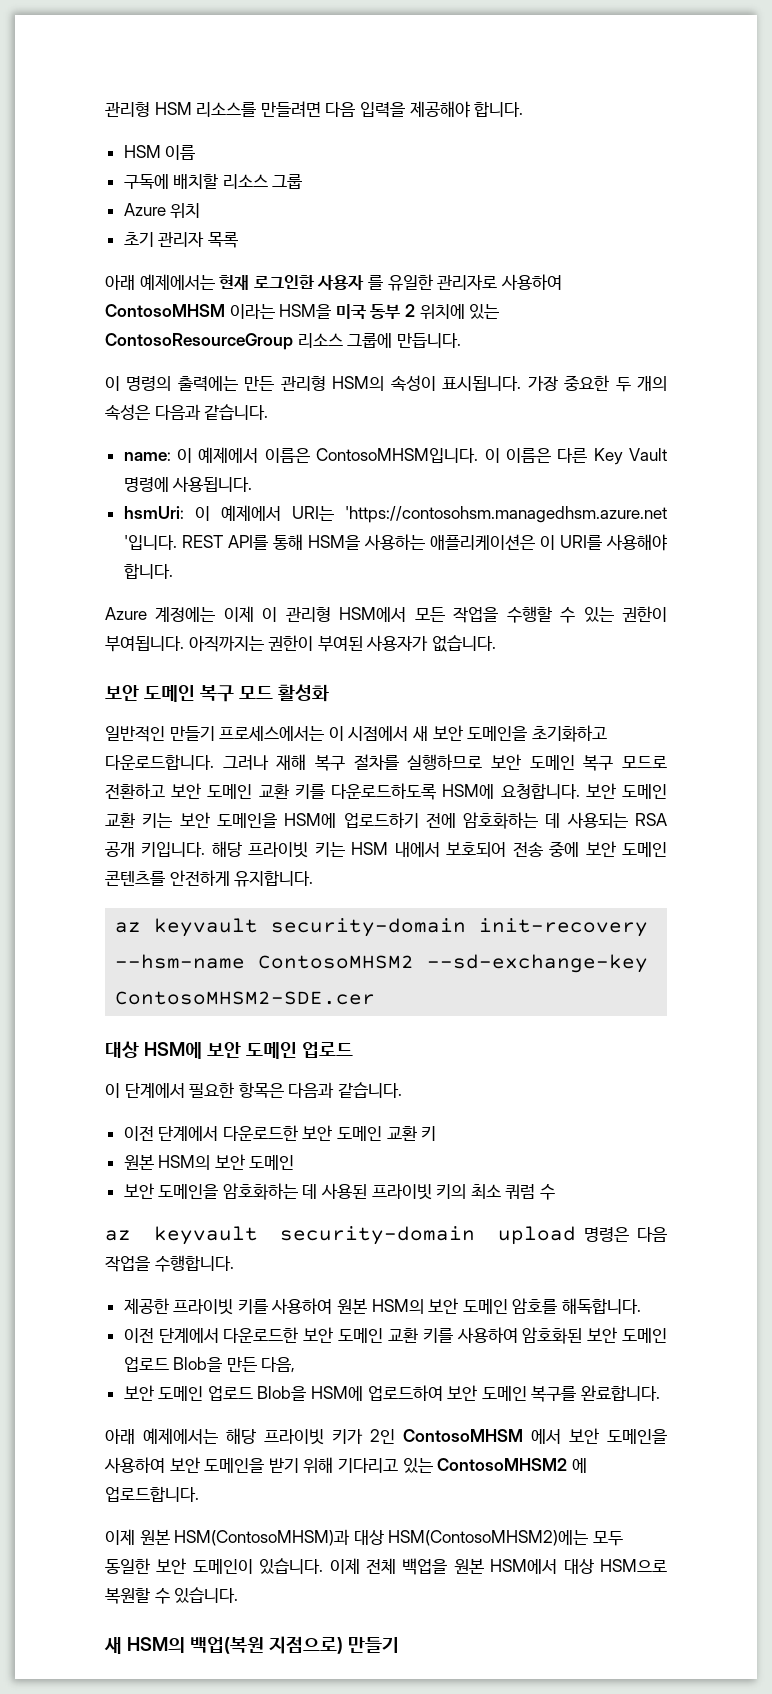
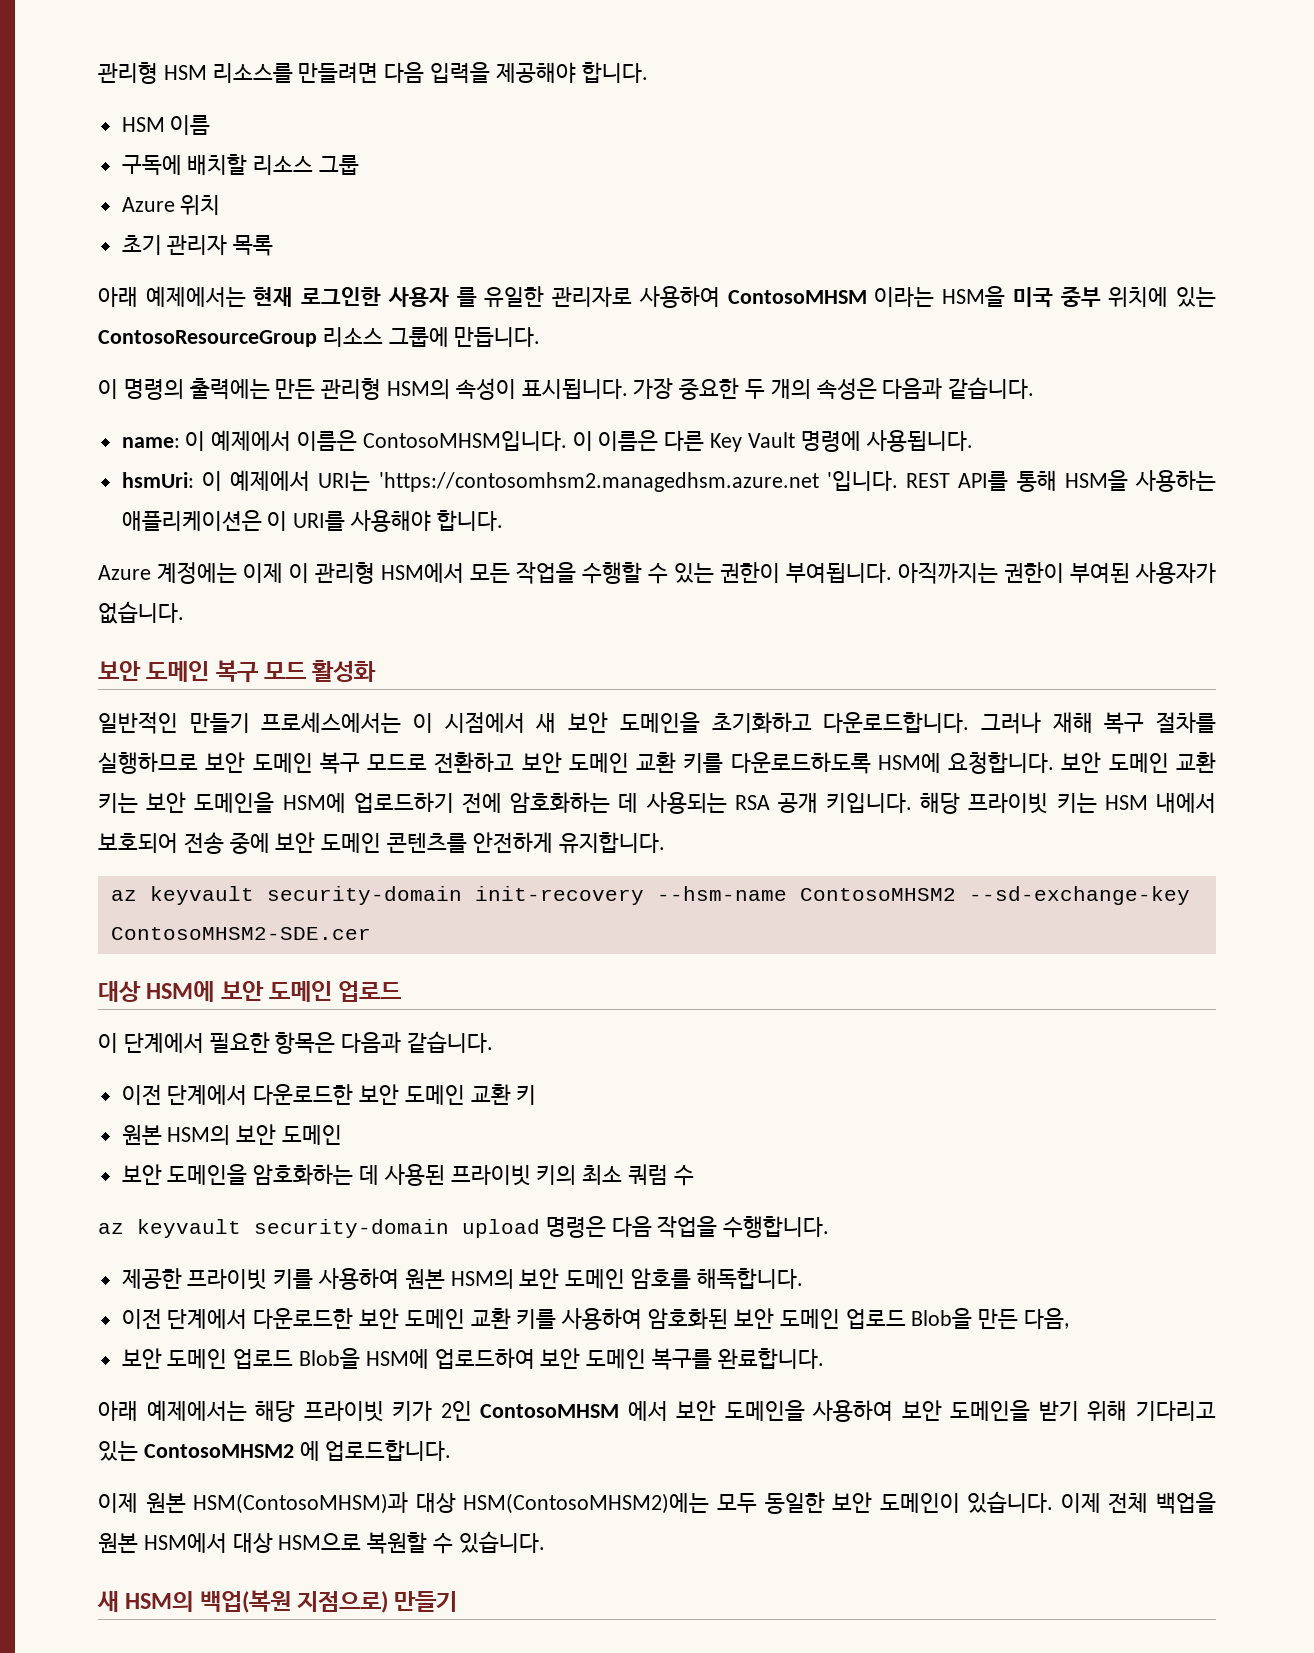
- 아래 예제에서는 현재 로그인한 사용자 를 유일한 관리자로 사용하여 ContosoMHSM 이라는 HSM을 미국 동부 2 위치에 있는 ContosoResourceGroup 리소스 그룹에 만듭니다.
+ 아래 예제에서는 현재 로그인한 사용자 를 유일한 관리자로 사용하여 ContosoMHSM 이라는 HSM을 미국 중부 위치에 있는 ContosoResourceGroup 리소스 그룹에 만듭니다.
- hsmUri: 이 예제에서 URI는 'https://contosohsm.managedhsm.azure.net '입니다.
+ hsmUri: 이 예제에서 URI는 'https://contosomhsm2.managedhsm.azure.net '입니다.

